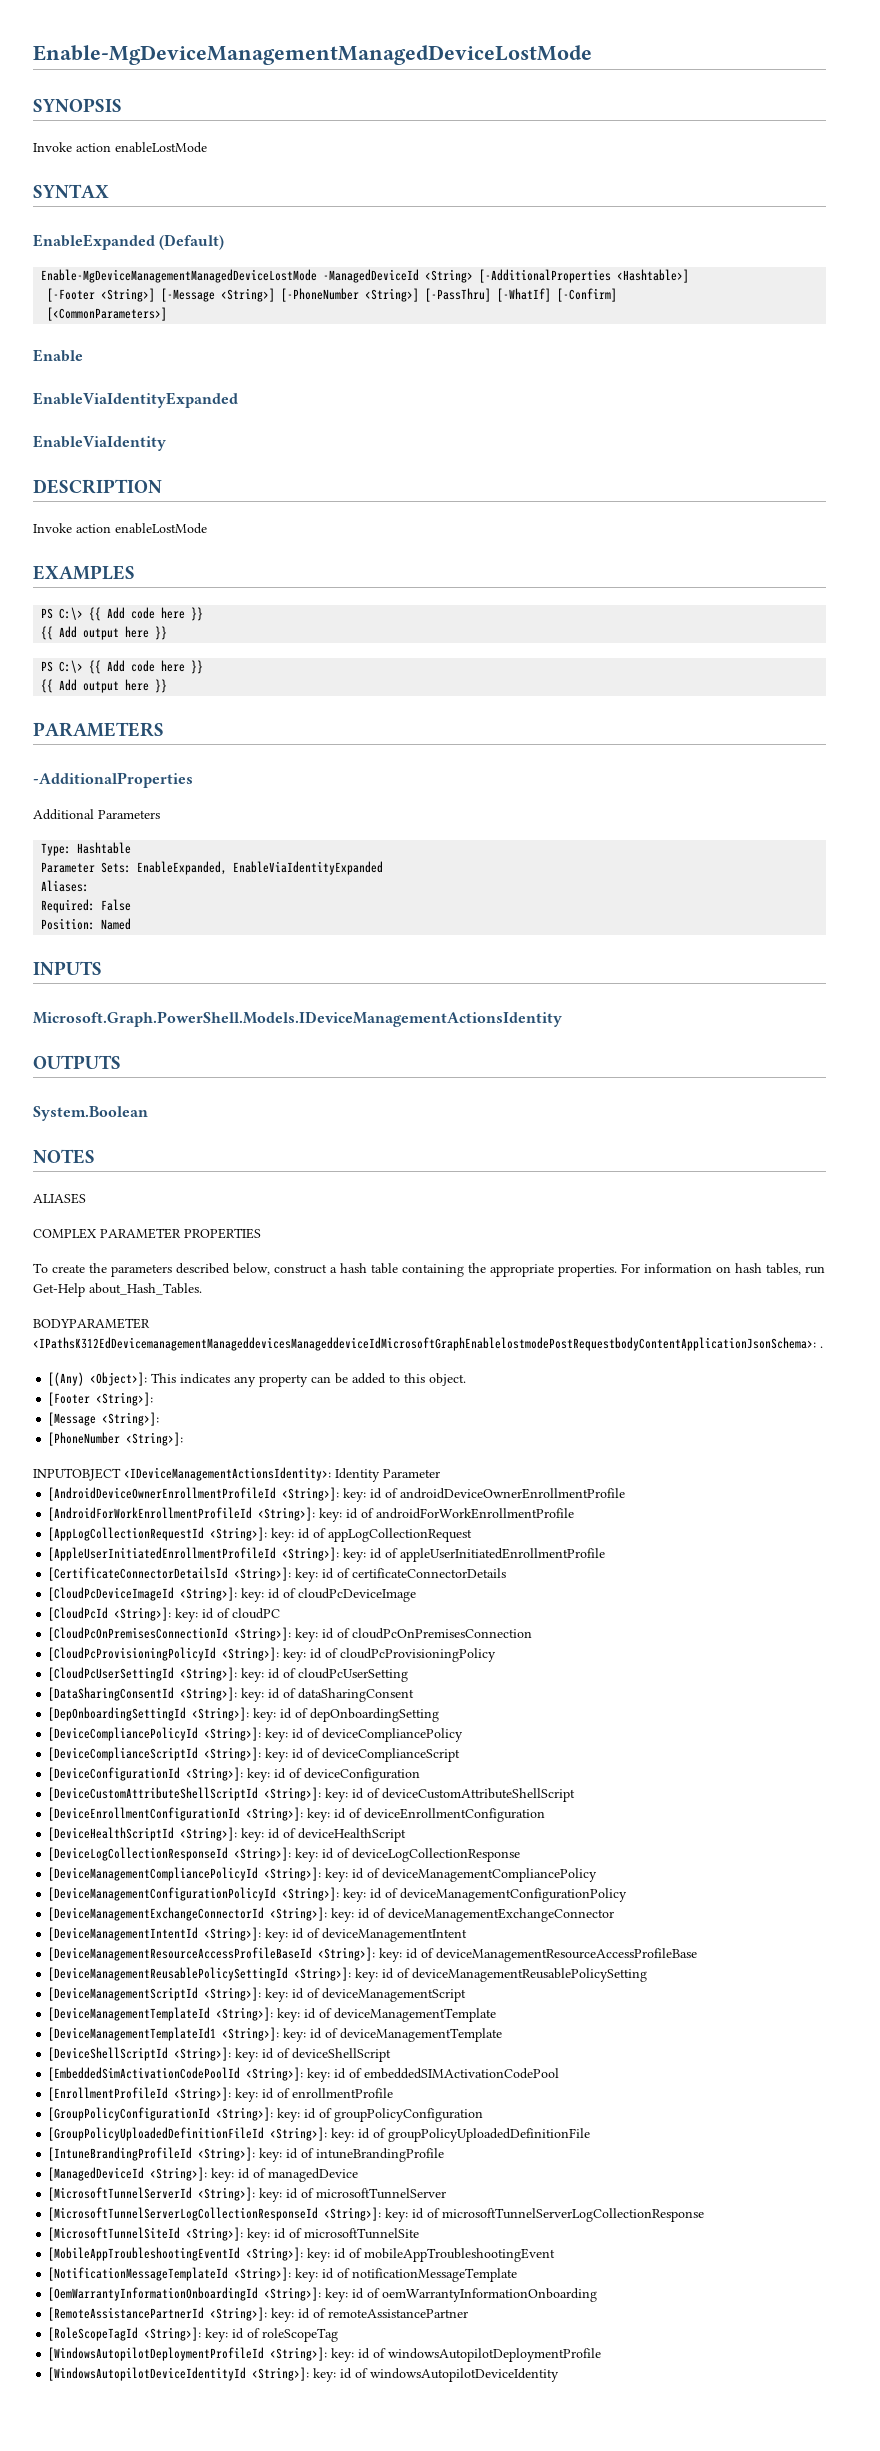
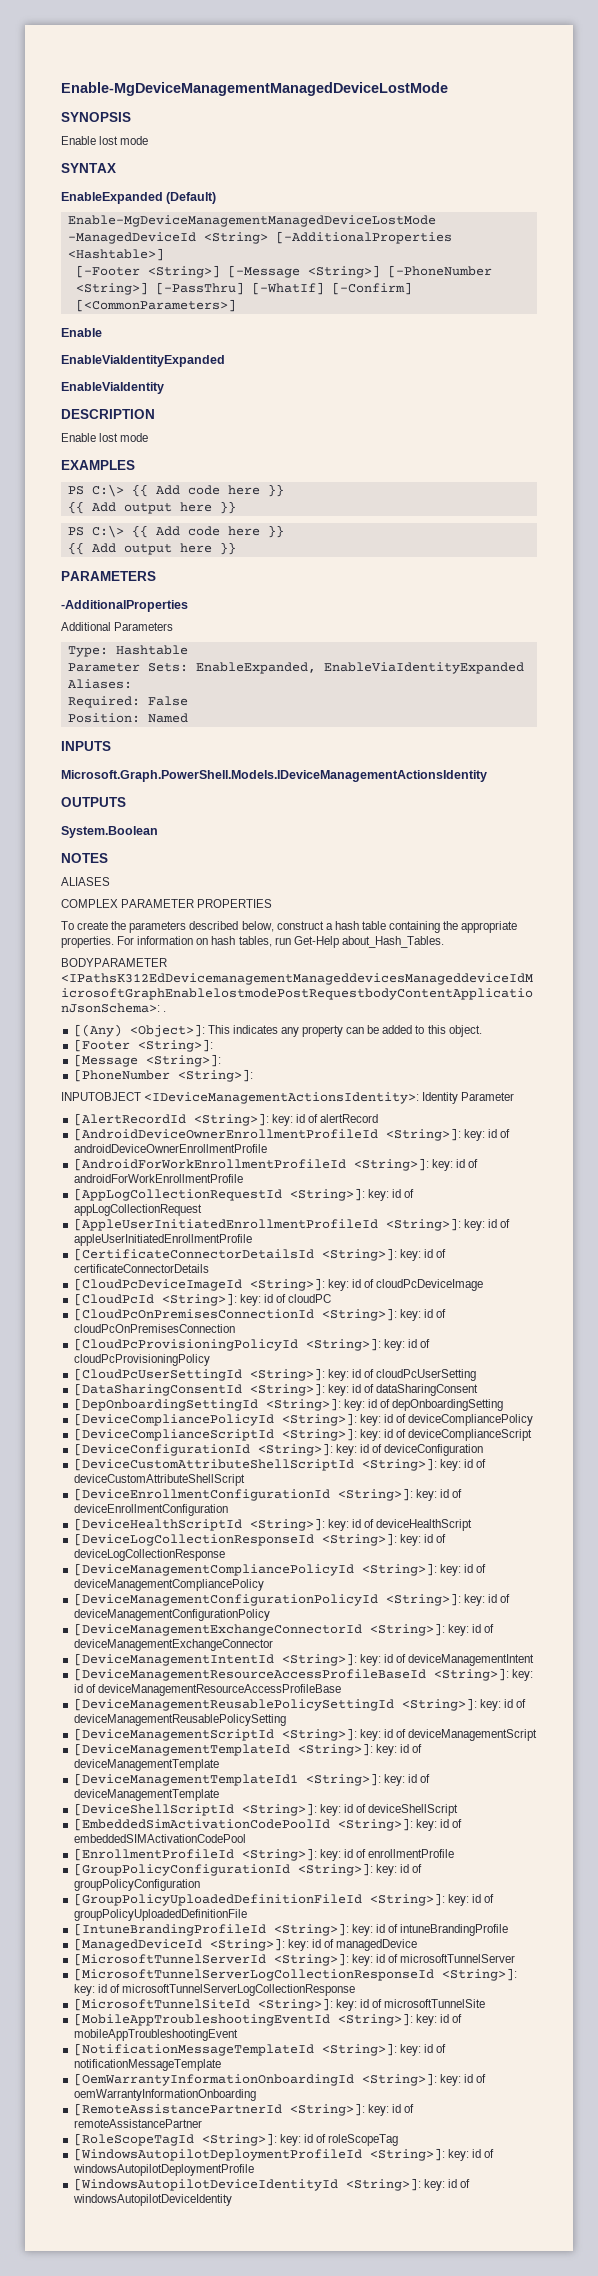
  SYNOPSIS
- Invoke action enableLostMode
+ Enable lost mode
  DESCRIPTION
- Invoke action enableLostMode
+ Enable lost mode
+ [AlertRecordId <String>]: key: id of alertRecord

